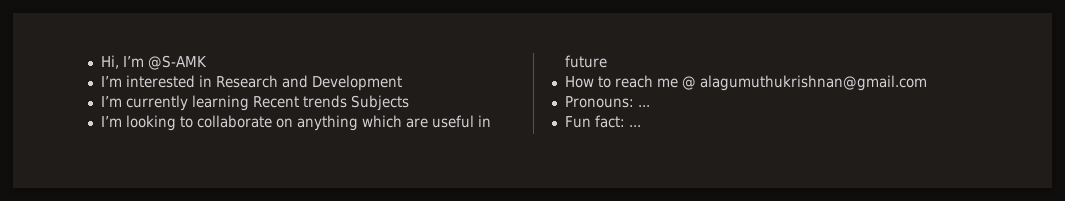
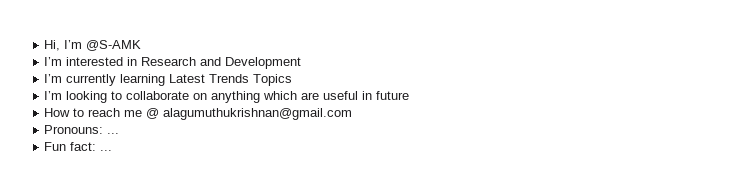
- I’m currently learning Recent trends Subjects
+ I’m currently learning Latest Trends Topics

